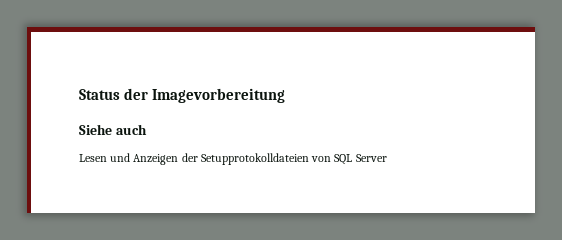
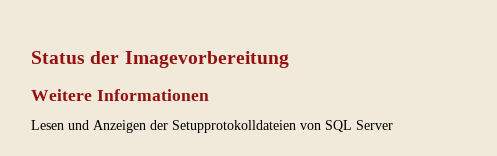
- Siehe auch
+ Weitere Informationen

